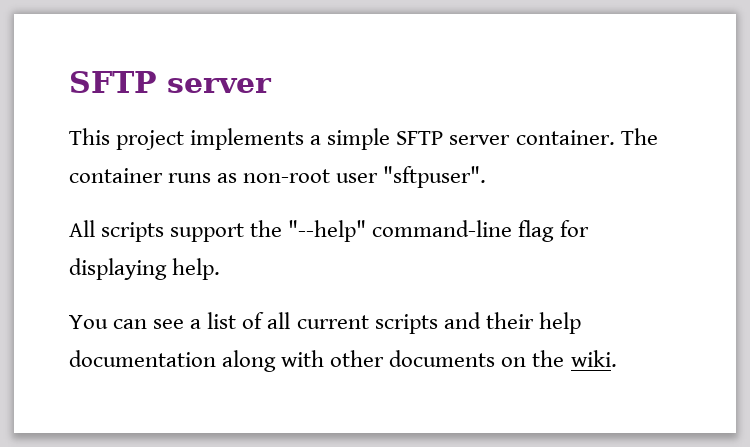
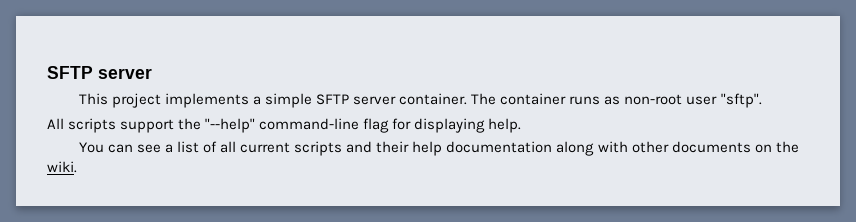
- The container runs as non-root user "sftpuser".
+ The container runs as non-root user "sftp".

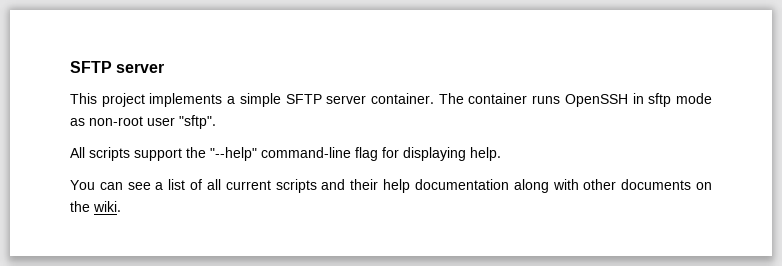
- The container runs as non-root user "sftp".
+ The container runs OpenSSH in sftp mode as non-root user "sftp".

